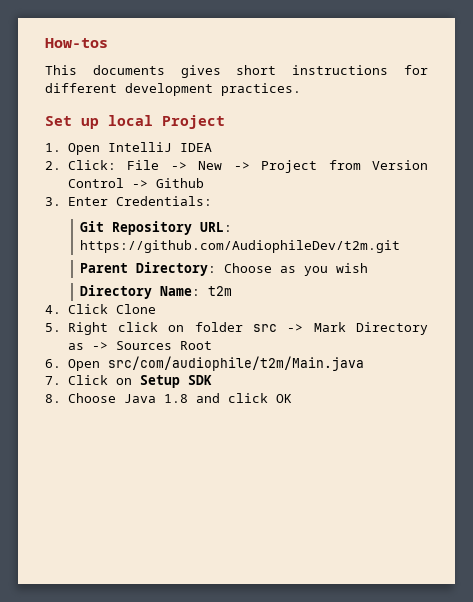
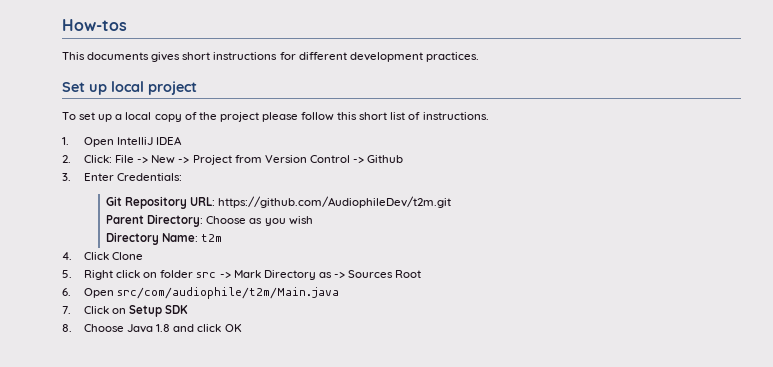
- Set up local Project
+ Set up local project
+ To set up a local copy of the project please follow this short list of instructions.

